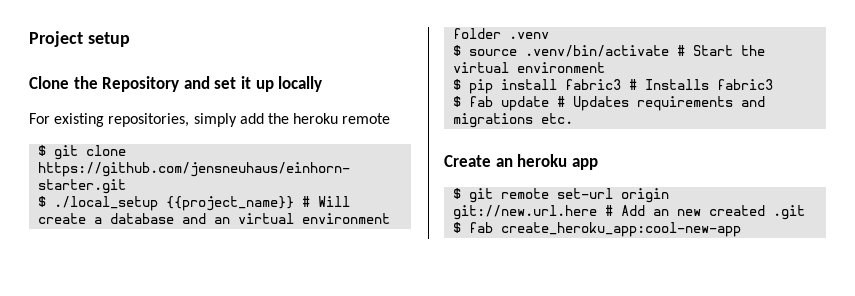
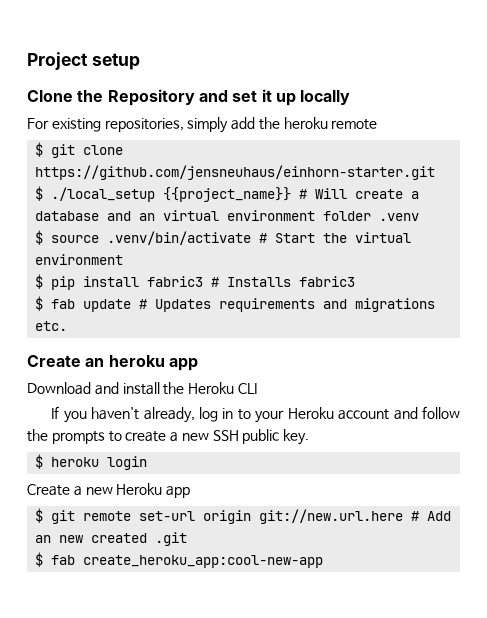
+ Download and install the Heroku CLI
+ If you haven't already, log in to your Heroku account and follow the prompts to create a new SSH public key.
+ $ heroku login
+ Create a new Heroku app

